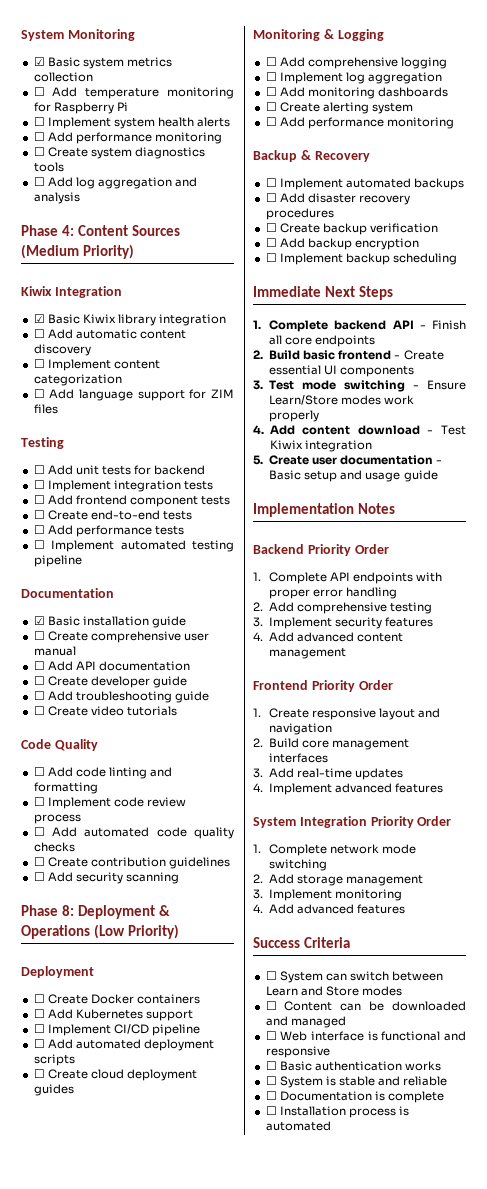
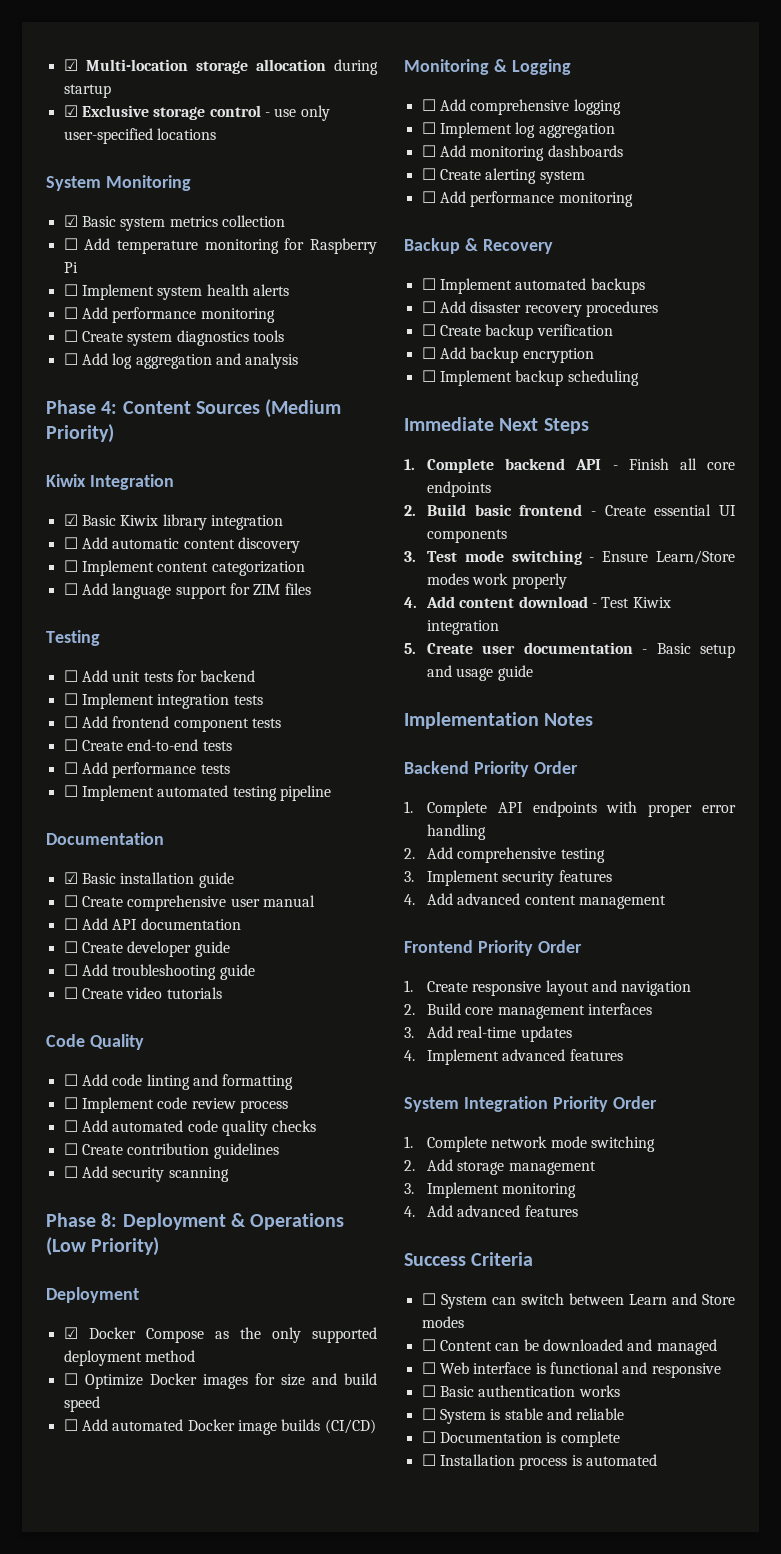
+ ☑ Multi-location storage allocation during startup
+ ☑ Exclusive storage control - use only user-specified locations
- ☐ Create Docker containers
- ☐ Add Kubernetes support
- ☐ Implement CI/CD pipeline
- ☐ Add automated deployment scripts
- ☐ Create cloud deployment guides
+ ☑ Docker Compose as the only supported deployment method
+ ☐ Optimize Docker images for size and build speed
+ ☐ Add automated Docker image builds (CI/CD)

